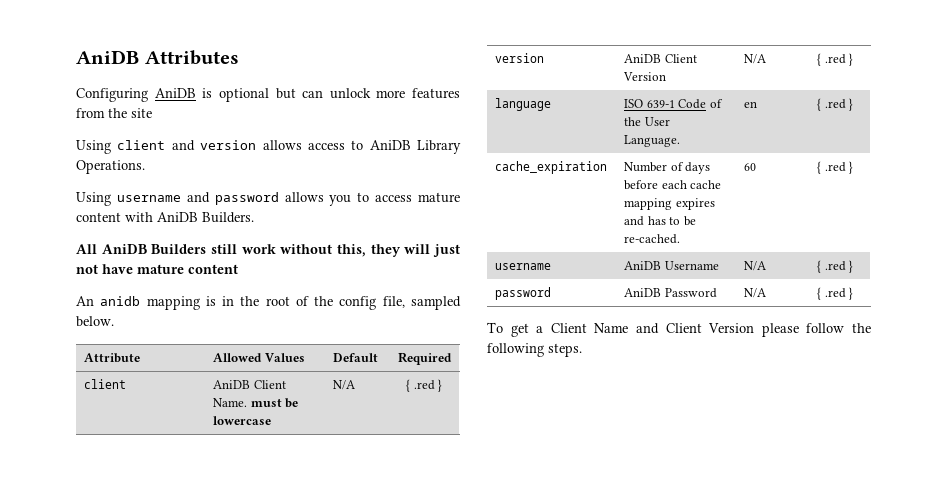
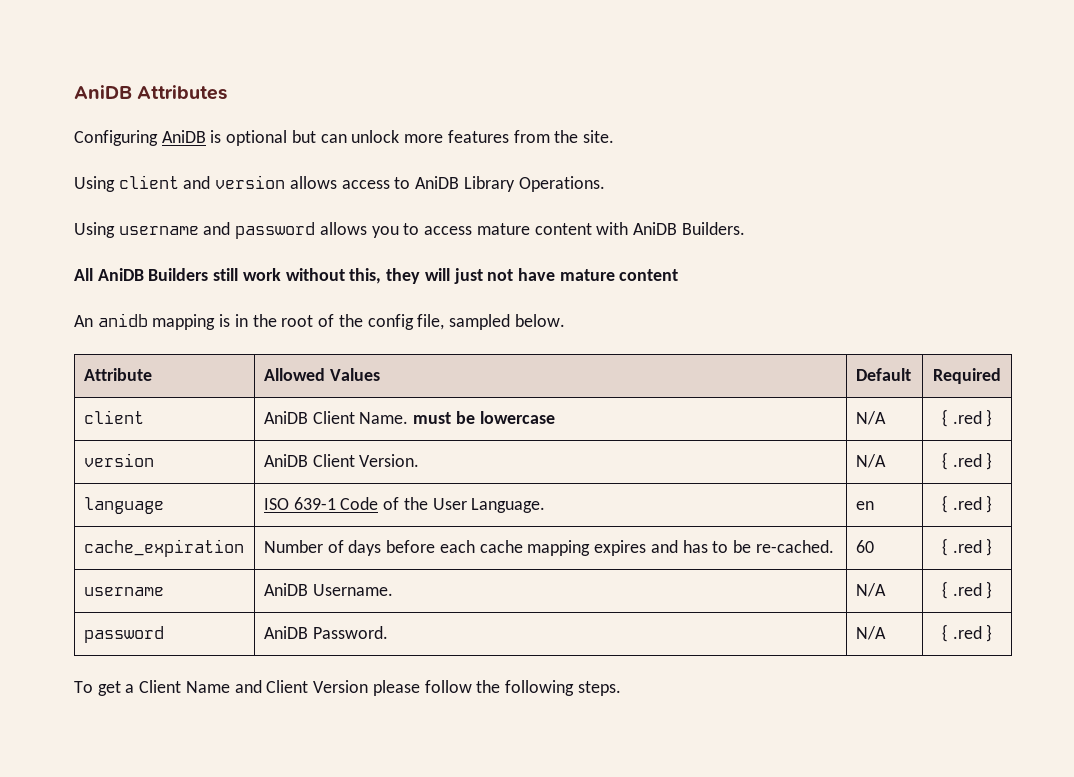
- Configuring AniDB is optional but can unlock more features from the site
+ Configuring AniDB is optional but can unlock more features from the site.
- version | AniDB Client Version | N/A | { .red }
+ version | AniDB Client Version. | N/A | { .red }
- username | AniDB Username | N/A | { .red }
+ username | AniDB Username. | N/A | { .red }
- password | AniDB Password | N/A | { .red }
+ password | AniDB Password. | N/A | { .red }

